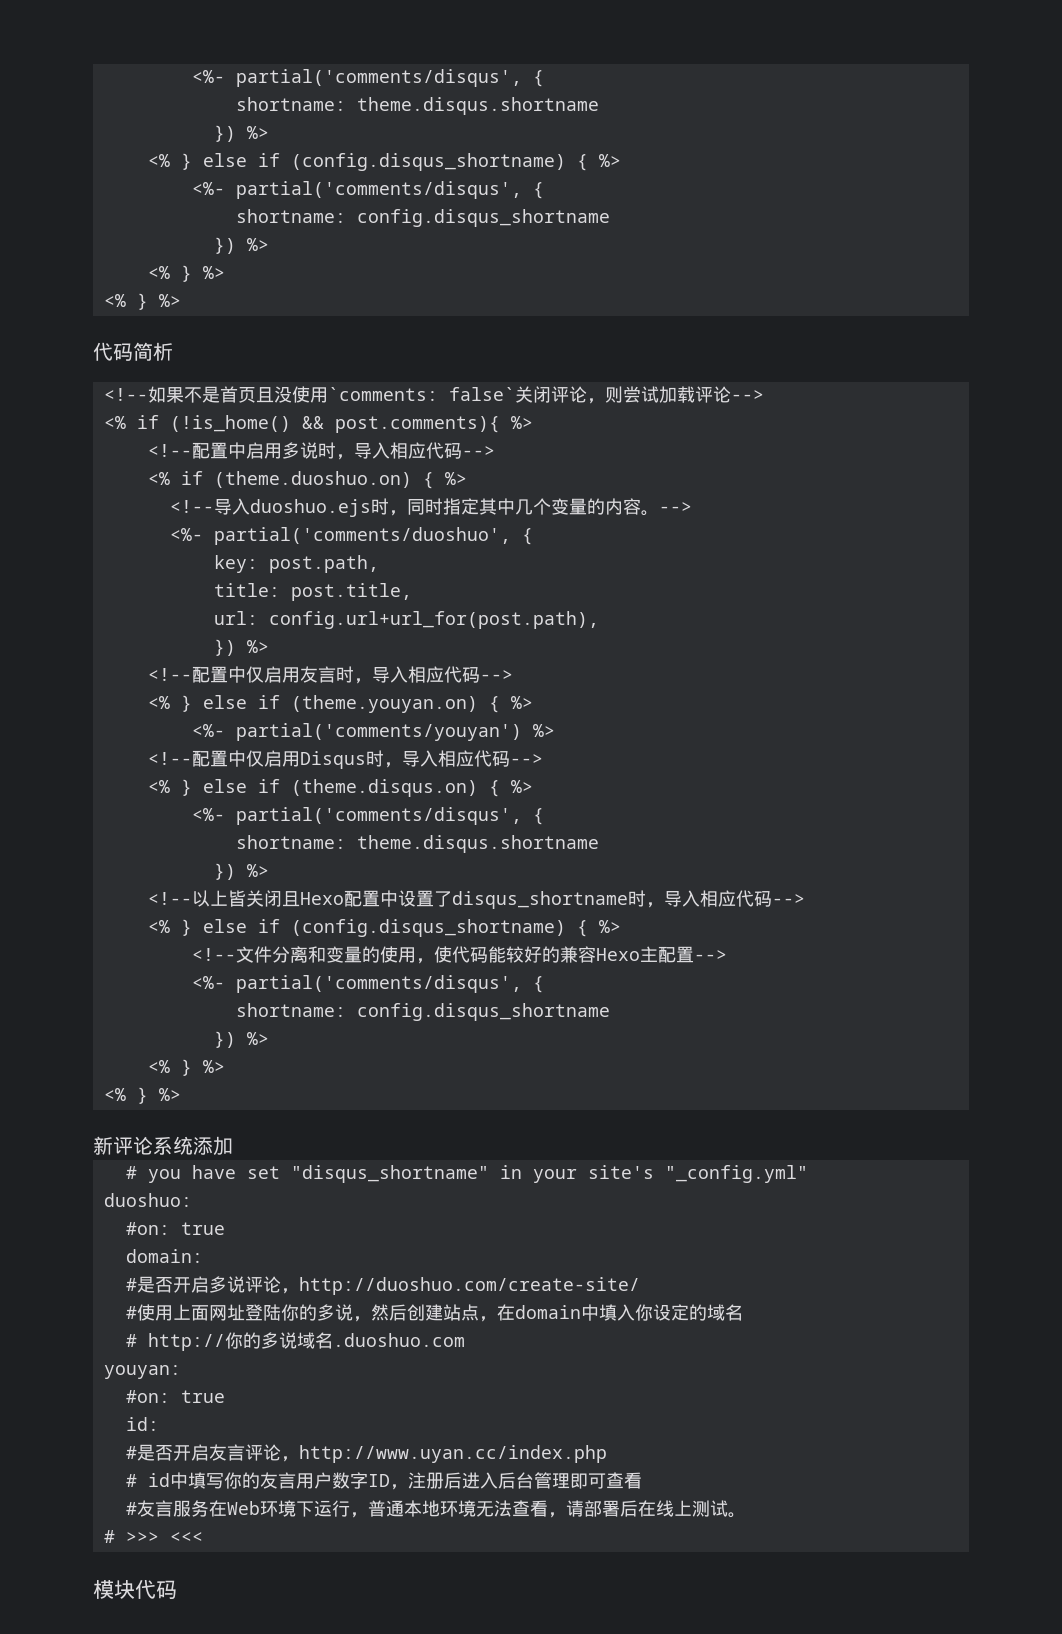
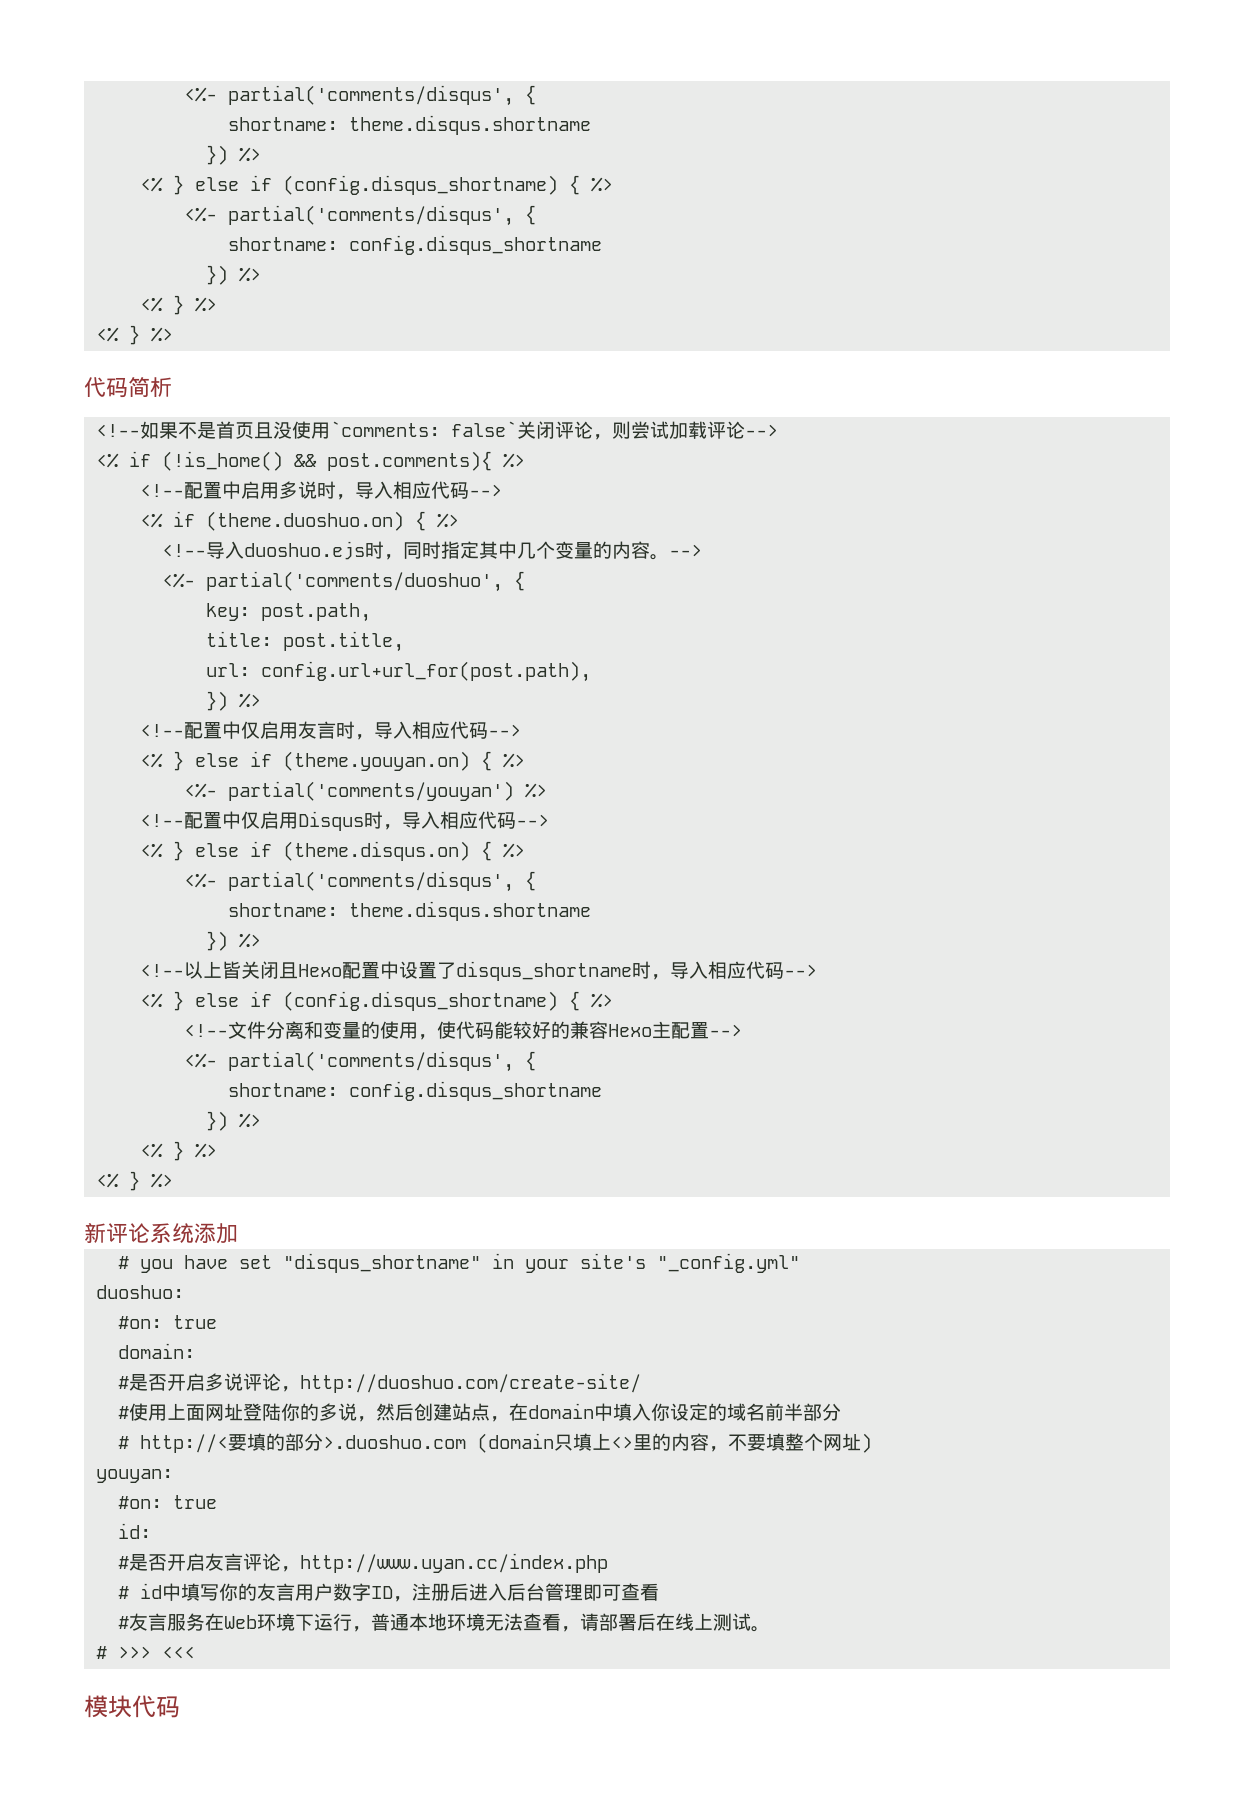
- #使用上面网址登陆你的多说，然后创建站点，在domain中填入你设定的域名
- # http://你的多说域名.duoshuo.com
+ #使用上面网址登陆你的多说，然后创建站点，在domain中填入你设定的域名前半部分
+ # http://<要填的部分>.duoshuo.com (domain只填上<>里的内容，不要填整个网址)

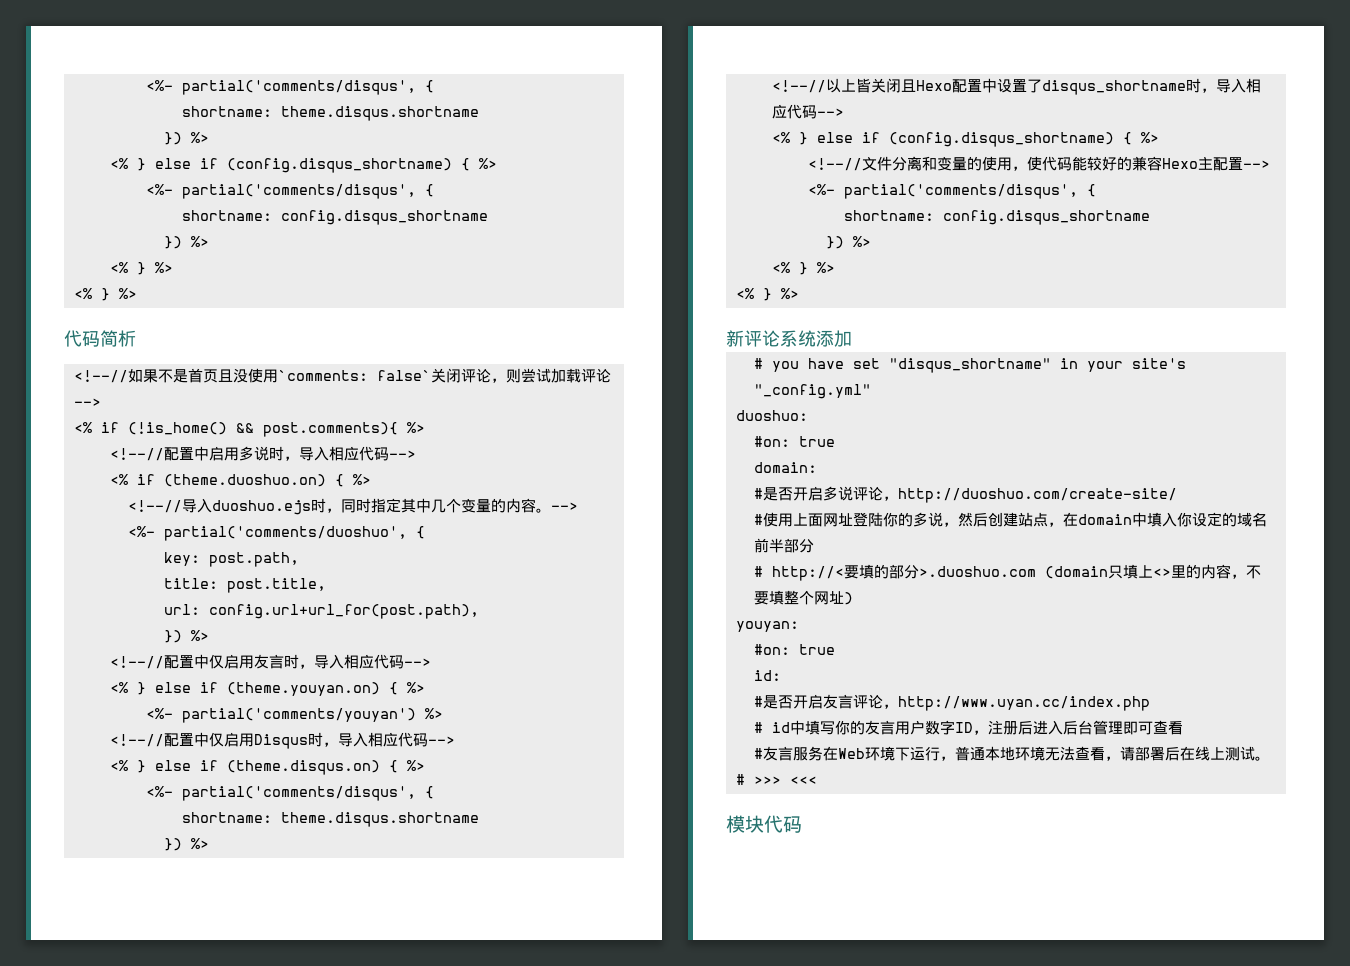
- <!--如果不是首页且没使用`comments: false`关闭评论，则尝试加载评论-->
+ <!--//如果不是首页且没使用`comments: false`关闭评论，则尝试加载评论-->
- <!--配置中启用多说时，导入相应代码-->
+ <!--//配置中启用多说时，导入相应代码-->
- <!--导入duoshuo.ejs时，同时指定其中几个变量的内容。
+ <!--//导入duoshuo.ejs时，同时指定其中几个变量的内容。
- <!--配置中仅启用友言时，导入相应代码-->
+ <!--//配置中仅启用友言时，导入相应代码-->
- <!--配置中仅启用Disqus时，导入相应代码-->
+ <!--//配置中仅启用Disqus时，导入相应代码-->
- <!--以上皆关闭且Hexo配置中设置了disqus_shortname时，导入相应代码-->
+ <!--//以上皆关闭且Hexo配置中设置了disqus_shortname时，导入相应代码-->
- <!--文件分离和变量的使用，使代码能较好的兼容Hexo主配置-->
+ <!--//文件分离和变量的使用，使代码能较好的兼容Hexo主配置-->

